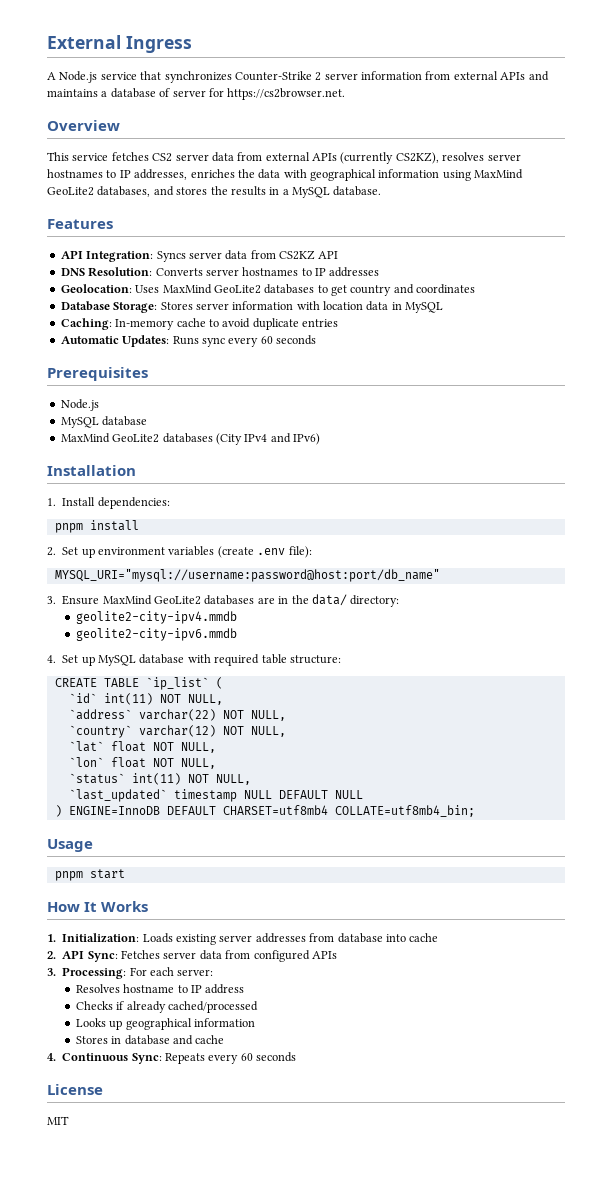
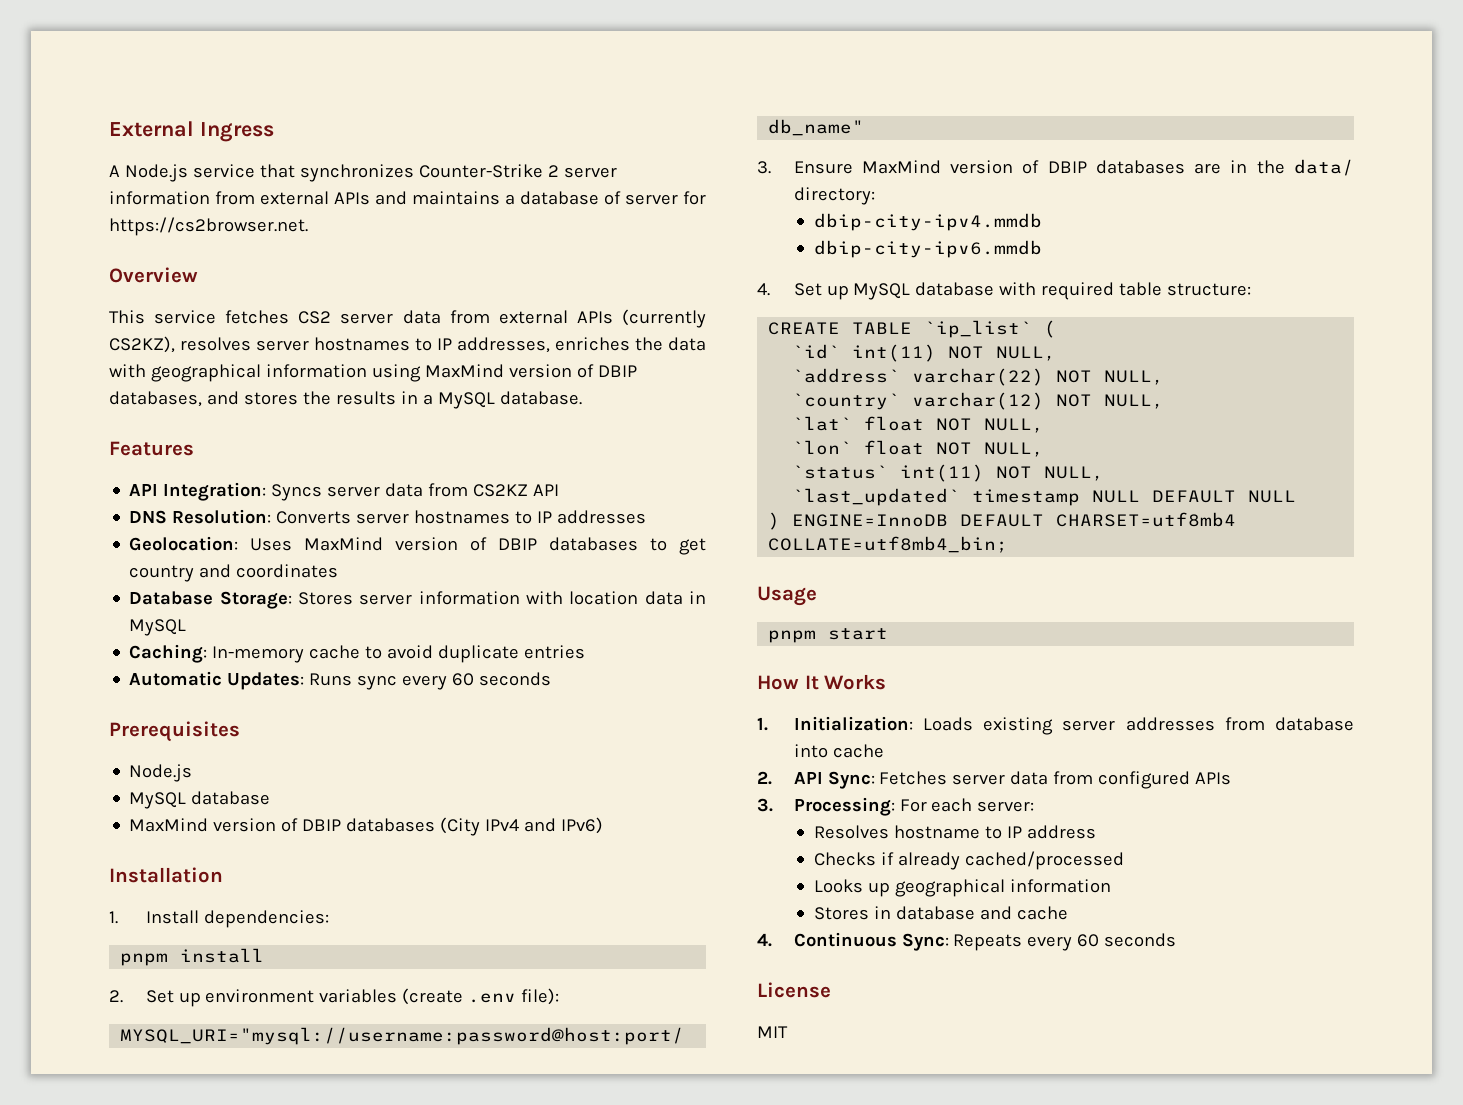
- This service fetches CS2 server data from external APIs (currently CS2KZ), resolves server hostnames to IP addresses, enriches the data with geographical information using MaxMind GeoLite2 databases, and stores the results in a MySQL database.
+ This service fetches CS2 server data from external APIs (currently CS2KZ), resolves server hostnames to IP addresses, enriches the data with geographical information using MaxMind version of DBIP databases, and stores the results in a MySQL database.
- Geolocation: Uses MaxMind GeoLite2 databases to get country and coordinates
+ Geolocation: Uses MaxMind version of DBIP databases to get country and coordinates
- MaxMind GeoLite2 databases (City IPv4 and IPv6)
+ MaxMind version of DBIP databases (City IPv4 and IPv6)
- 3. Ensure MaxMind GeoLite2 databases are in the data/ directory:
+ 3. Ensure MaxMind version of DBIP databases are in the data/ directory:
- geolite2-city-ipv4.mmdb
- geolite2-city-ipv6.mmdb
+ dbip-city-ipv4.mmdb
+ dbip-city-ipv6.mmdb

